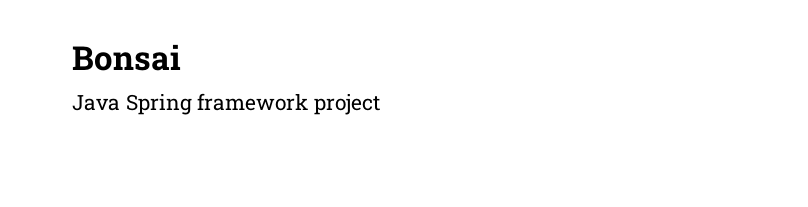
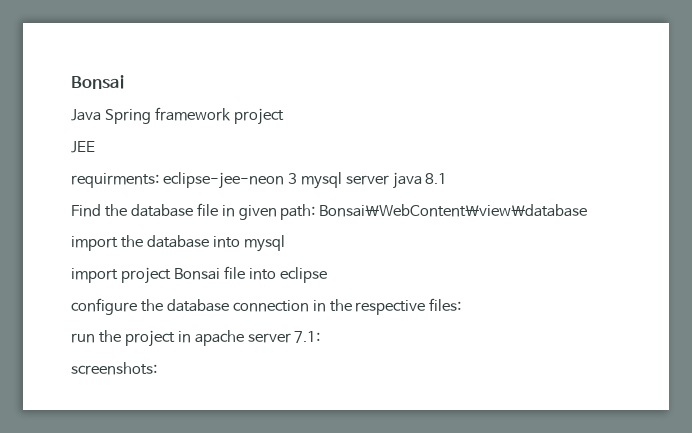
+ JEE
+ requirments: eclipse-jee-neon 3 mysql server java 8.1
+ Find the database file in given path: Bonsai\WebContent\view\database
+ import the database into mysql
+ import project Bonsai file into eclipse
+ configure the database connection in the respective files:
+ run the project in apache server 7.1:
+ screenshots:

